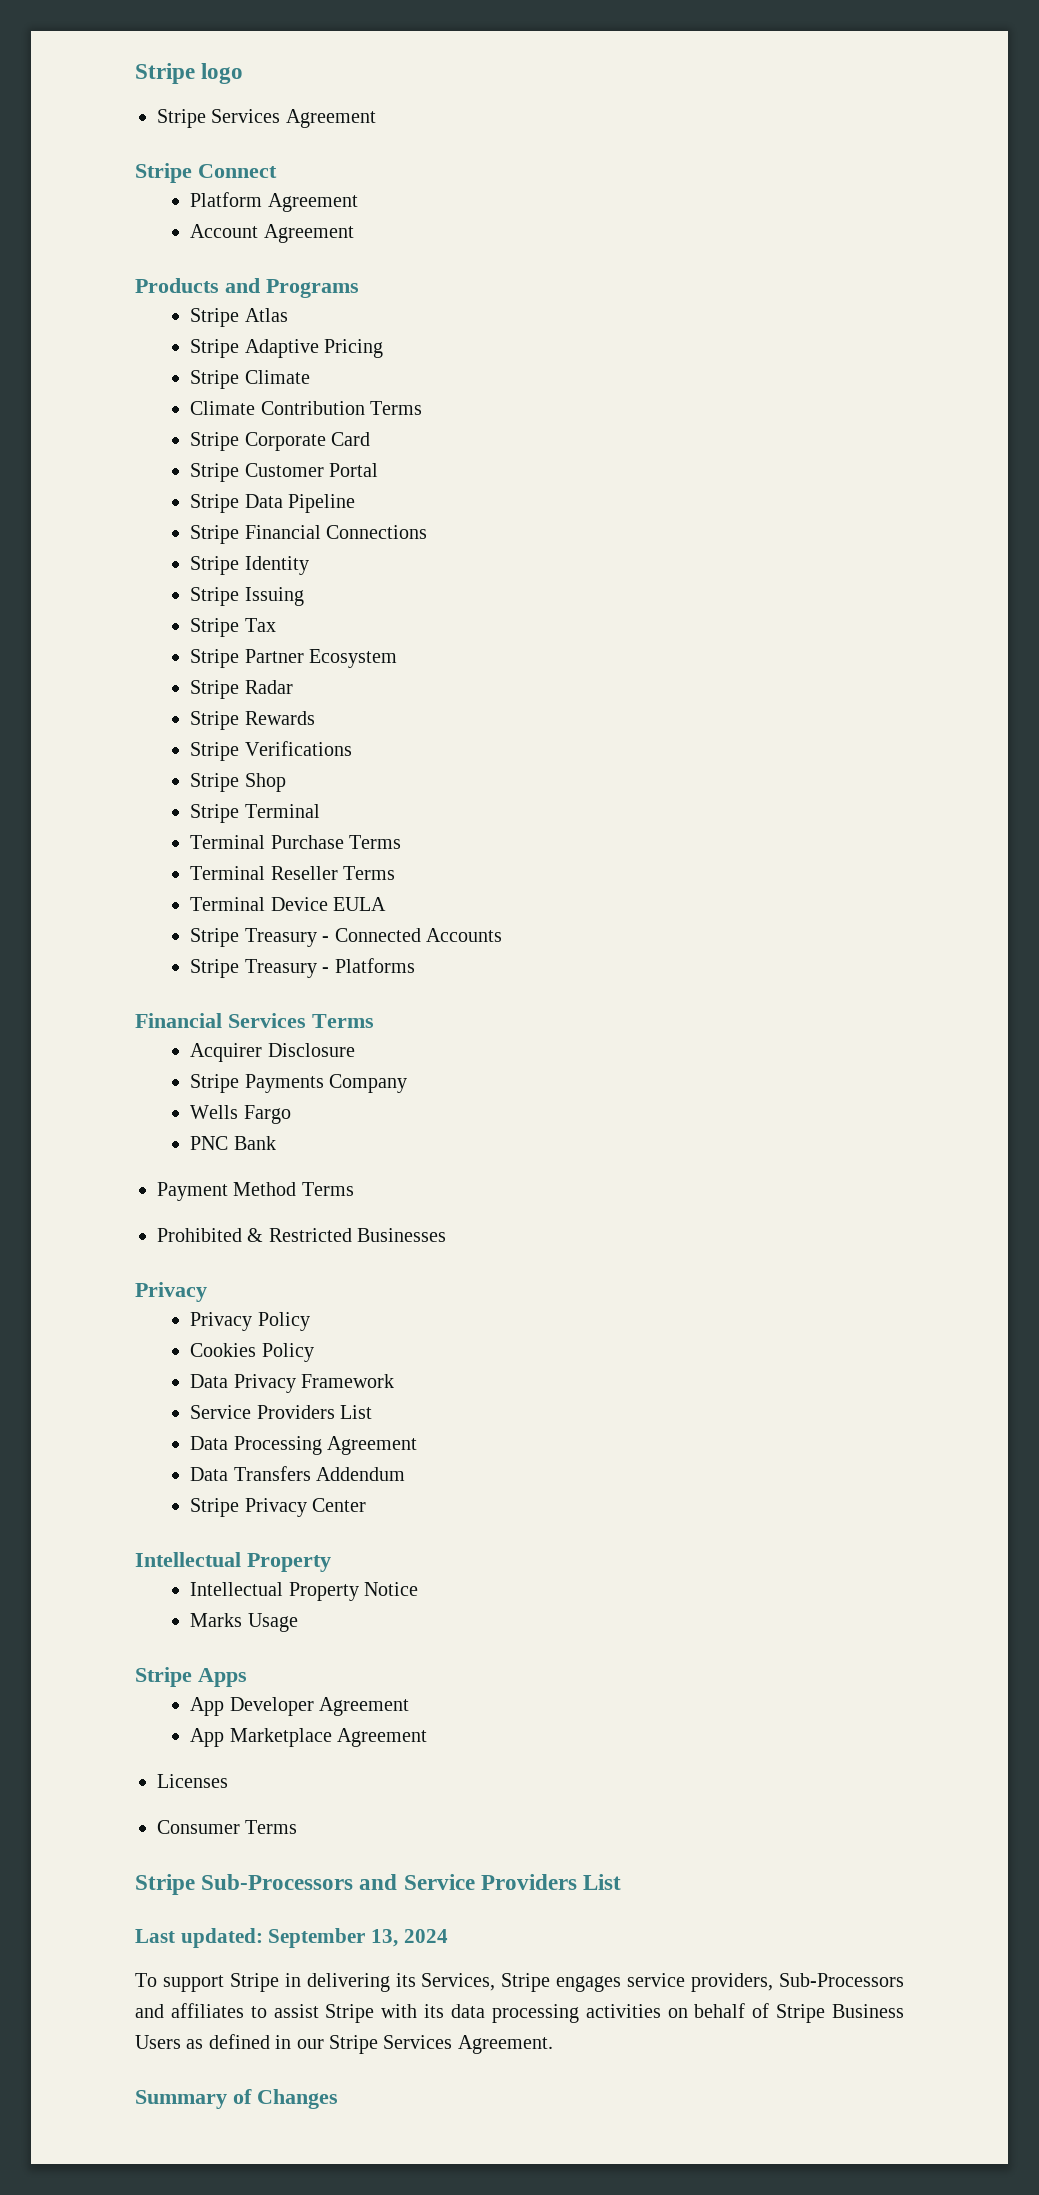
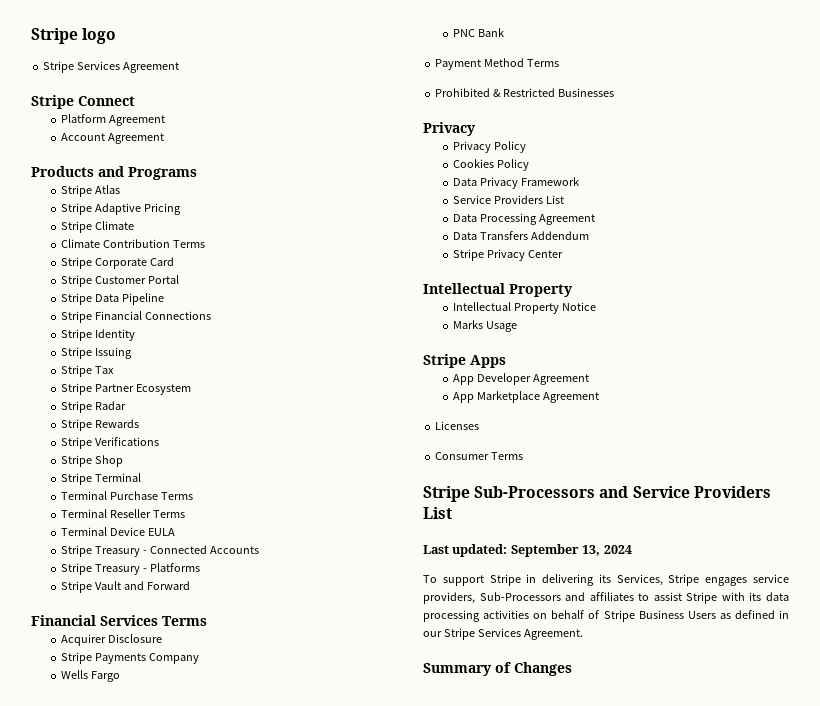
+ Stripe Vault and Forward

